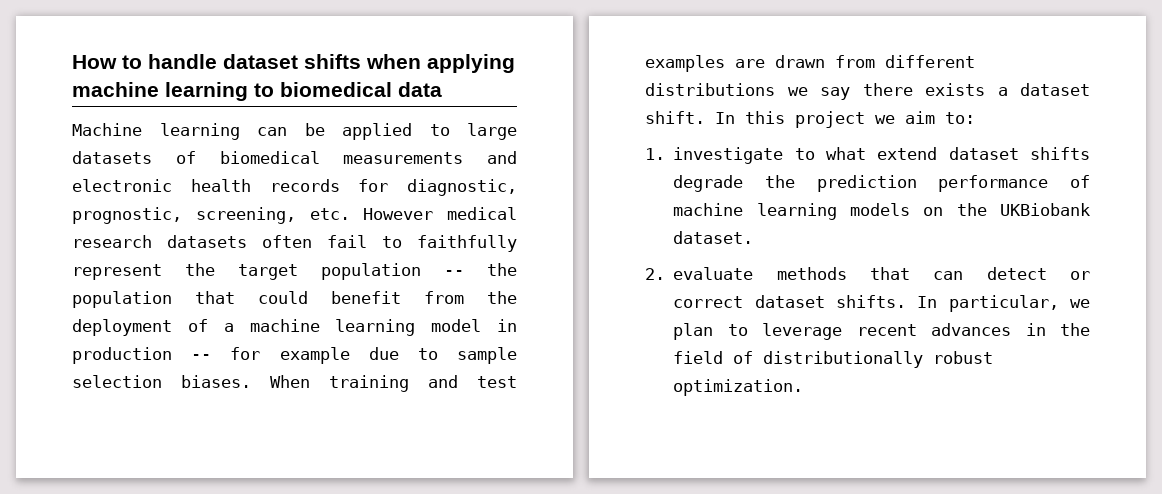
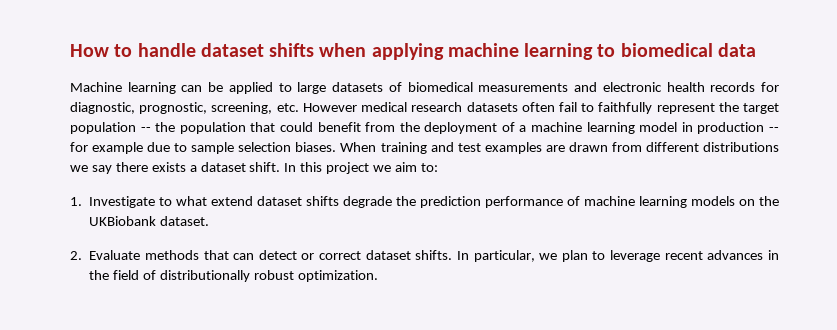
- 1. investigate to what extend dataset shifts degrade the prediction performance of machine learning models on the UKBiobank dataset.
+ 1. Investigate to what extend dataset shifts degrade the prediction performance of machine learning models on the UKBiobank dataset.
- 2. evaluate methods that can detect or correct dataset shifts.
+ 2. Evaluate methods that can detect or correct dataset shifts.

